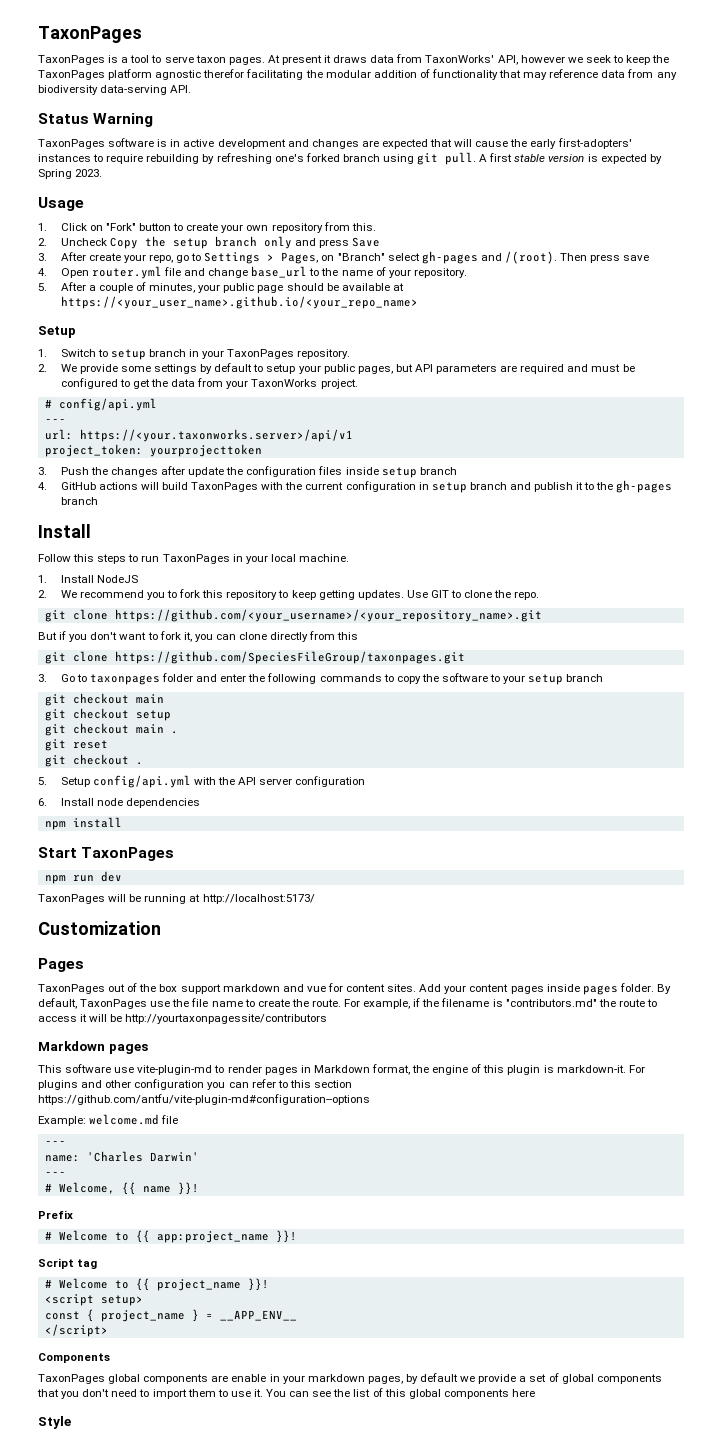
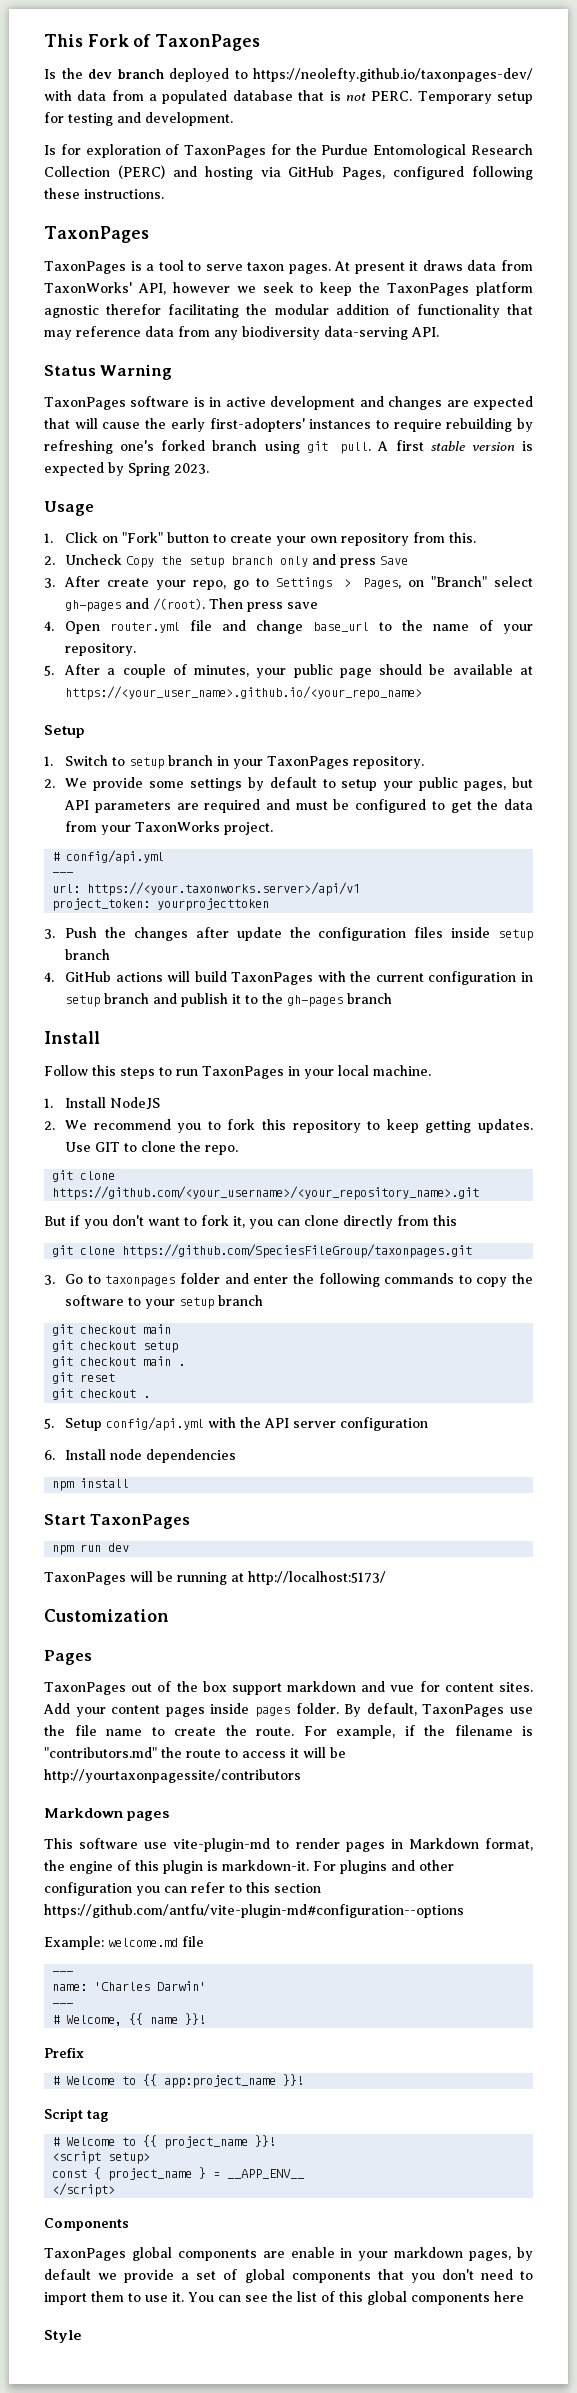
+ This Fork of TaxonPages
+ Is the dev branch deployed to https://neolefty.github.io/taxonpages-dev/ with data from a populated database that is not PERC. Temporary setup for testing and development.
+ Is for exploration of TaxonPages for the Purdue Entomological Research Collection (PERC) and hosting via GitHub Pages, configured following these instructions.

